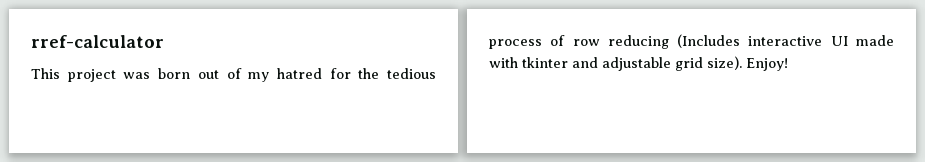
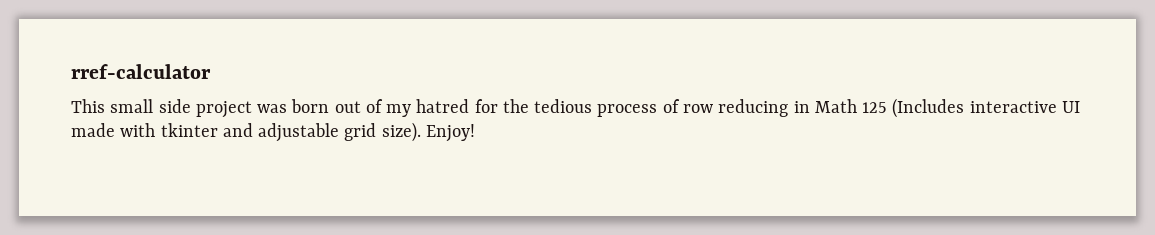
- This project was born out of my hatred for the tedious process of row reducing (Includes interactive UI made with tkinter and adjustable grid size).
+ This small side project was born out of my hatred for the tedious process of row reducing in Math 125 (Includes interactive UI made with tkinter and adjustable grid size).

